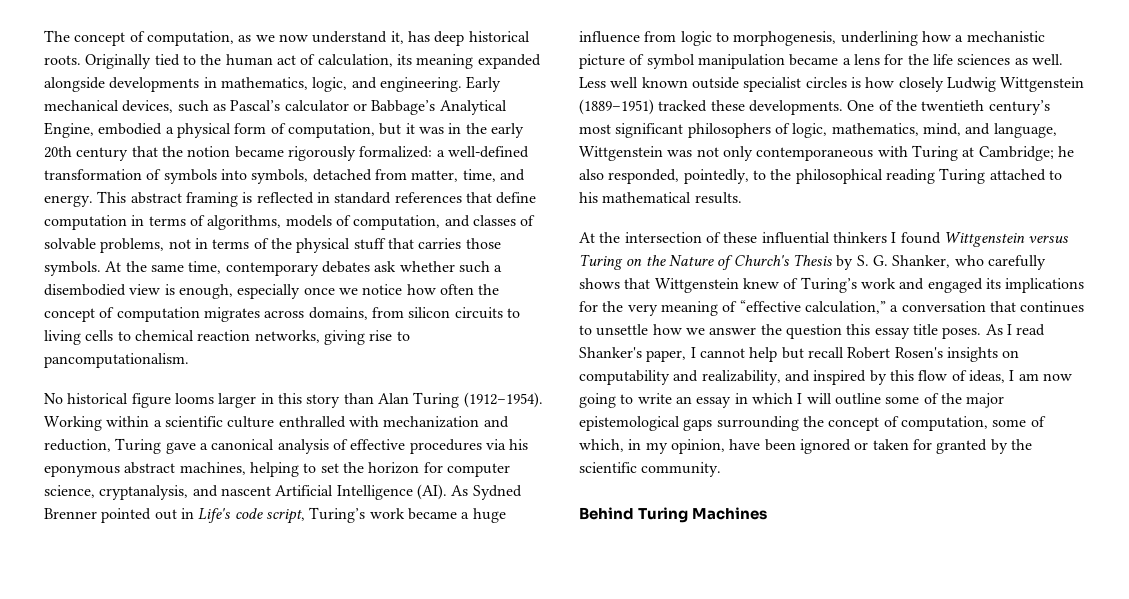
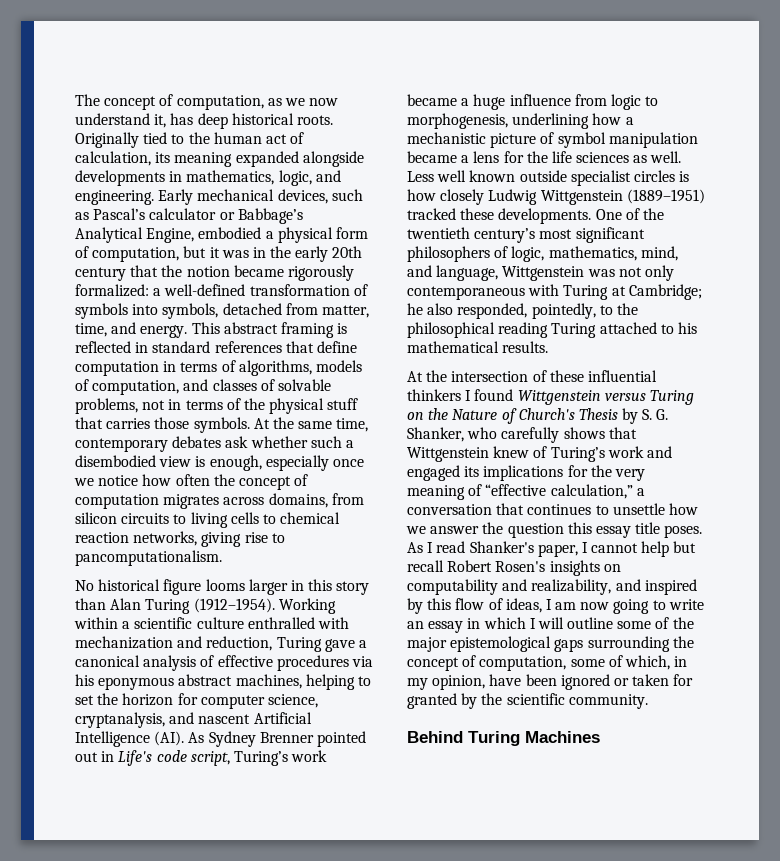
- Working within a scientific culture enthralled with mechanization and reduction, Turing gave a canonical analysis of effective procedures via his eponymous abstract machines, helping to set the horizon for computer science, cryptanalysis, and nascent Artificial Intelligence (AI). As Sydned Brenner pointed out in Life's code script, Turing’s work became a huge influence from logic to morphogenesis, underlining how a mechanistic picture of symbol manipulation became a lens for the life sciences as well.
+ Working within a scientific culture enthralled with mechanization and reduction, Turing gave a canonical analysis of effective procedures via his eponymous abstract machines, helping to set the horizon for computer science, cryptanalysis, and nascent Artificial Intelligence (AI). As Sydney Brenner pointed out in Life's code script, Turing’s work became a huge influence from logic to morphogenesis, underlining how a mechanistic picture of symbol manipulation became a lens for the life sciences as well.

